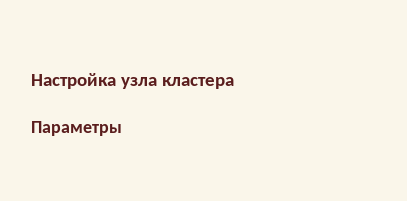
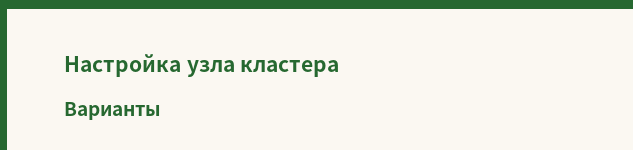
- Параметры
+ Варианты

